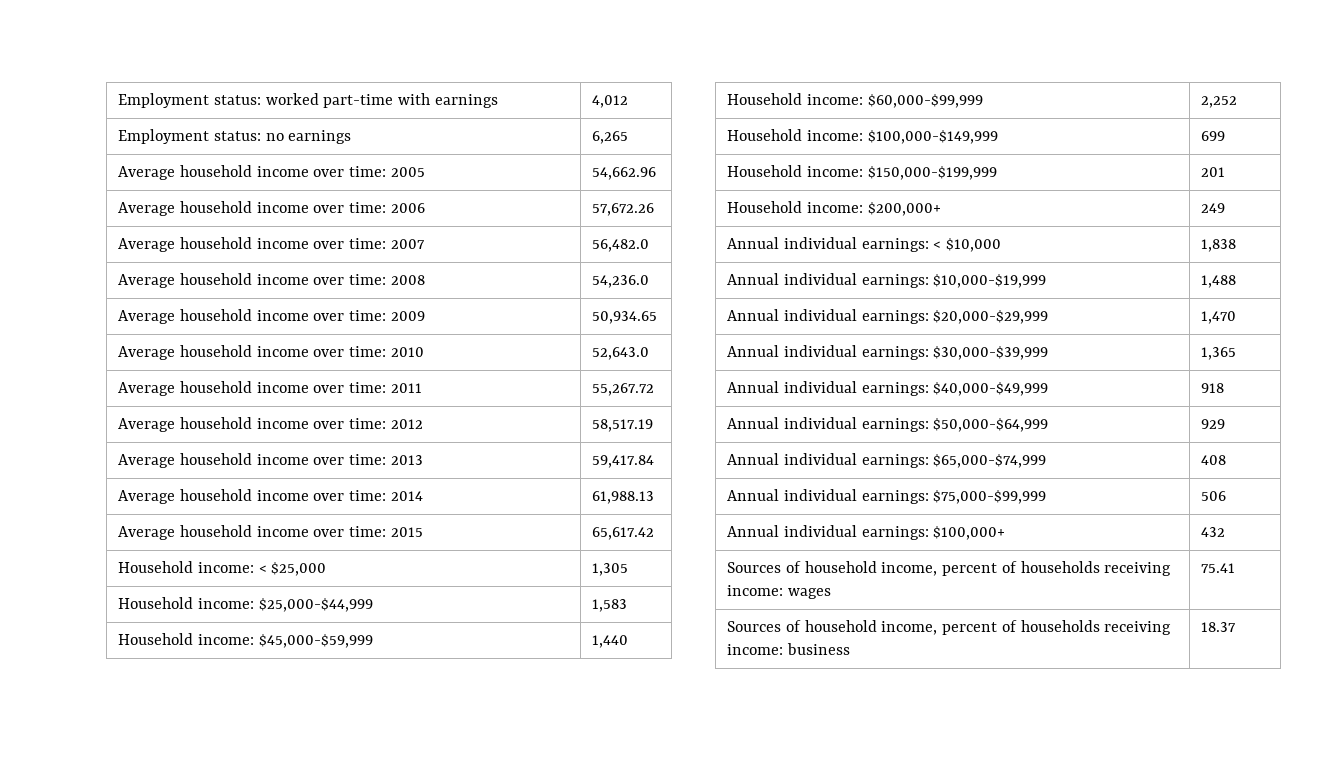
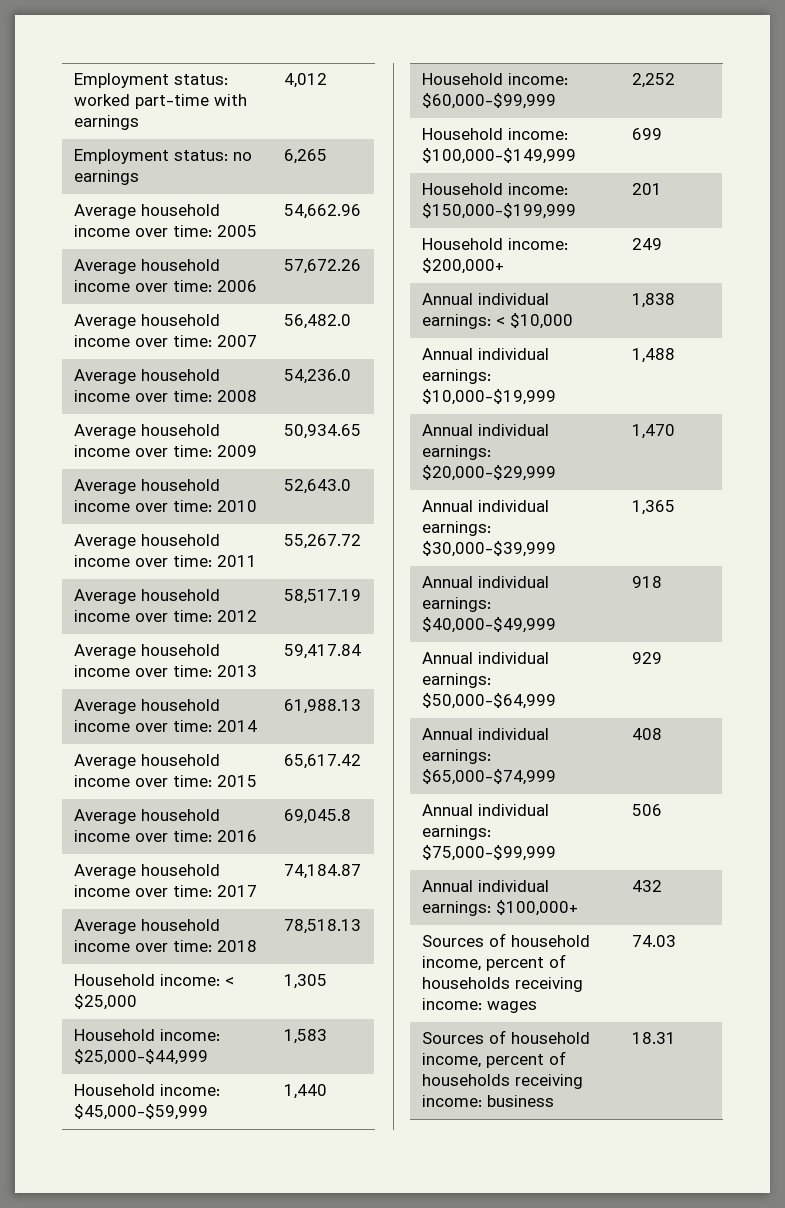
+ Average household income over time: 2016 | 69,045.8
+ Average household income over time: 2017 | 74,184.87
+ Average household income over time: 2018 | 78,518.13
- Sources of household income, percent of households receiving income: wages | 75.41
+ Sources of household income, percent of households receiving income: wages | 74.03
- Sources of household income, percent of households receiving income: business | 18.37
+ Sources of household income, percent of households receiving income: business | 18.31

